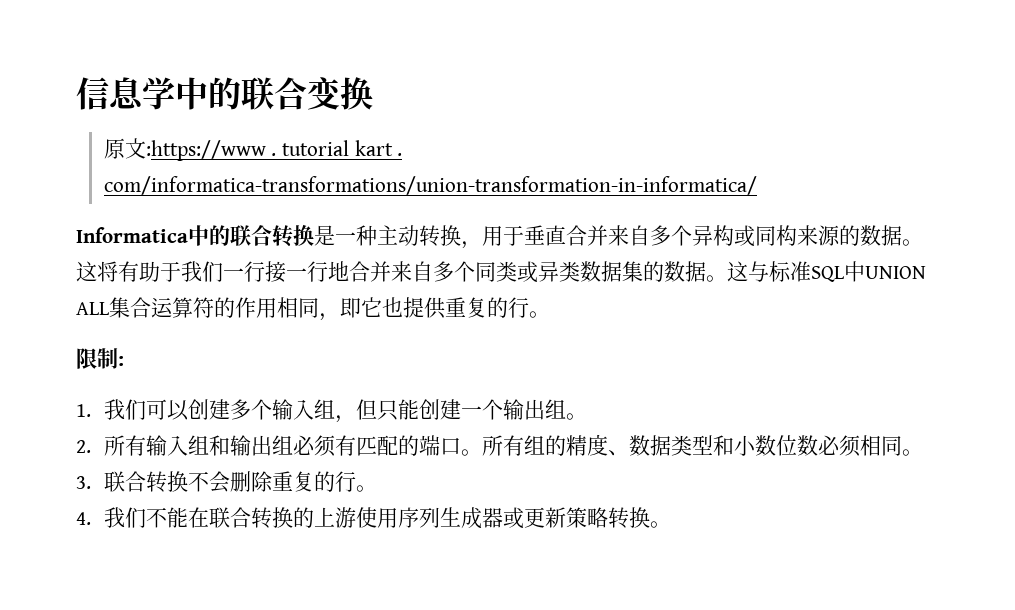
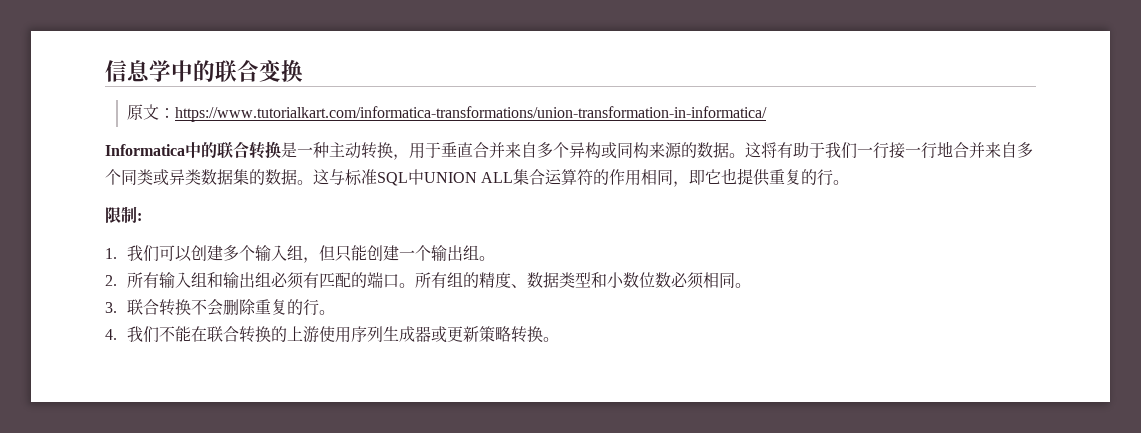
- 原文:https://www . tutorial kart . com/informatica-transformations/union-transformation-in-informatica/
+ 原文：https://www.tutorialkart.com/informatica-transformations/union-transformation-in-informatica/

